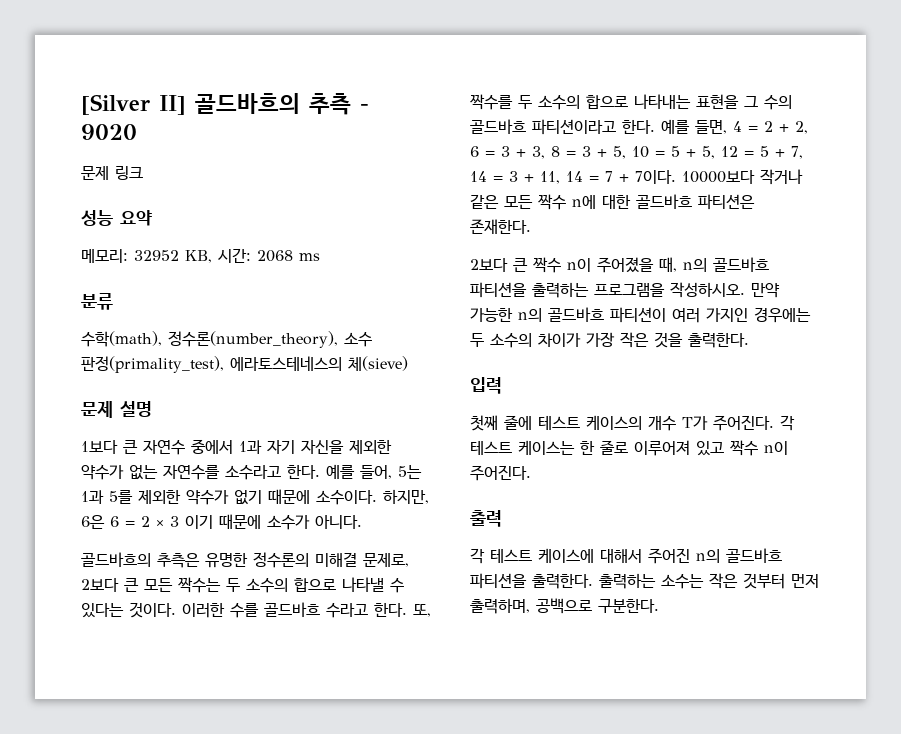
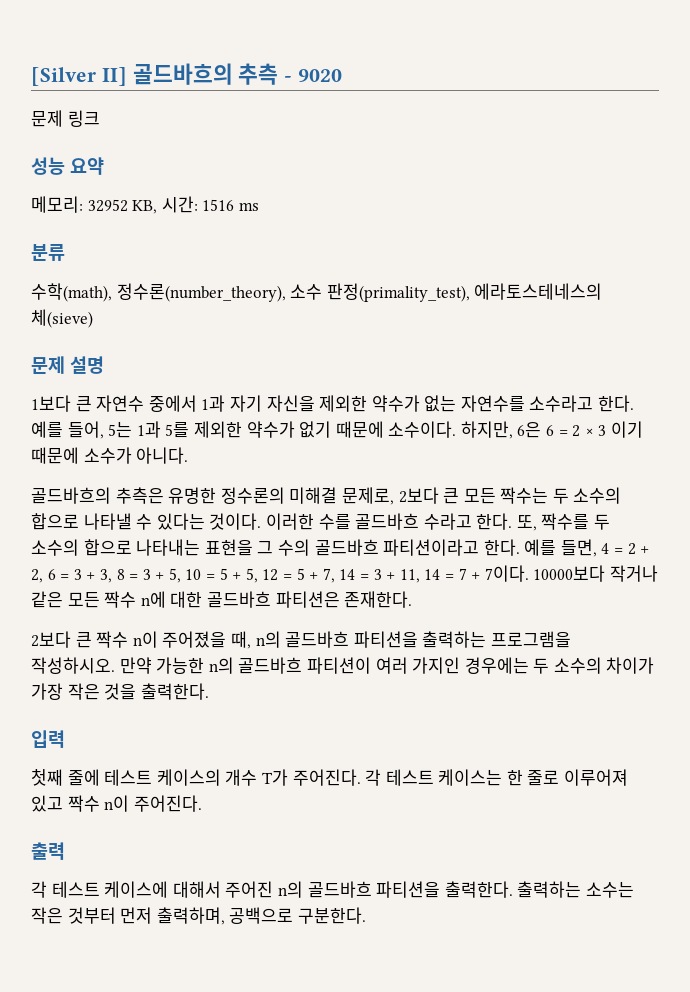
- 메모리: 32952 KB, 시간: 2068 ms
+ 메모리: 32952 KB, 시간: 1516 ms

